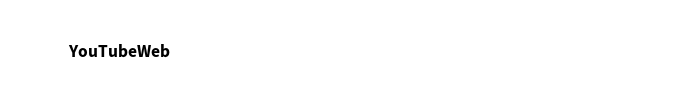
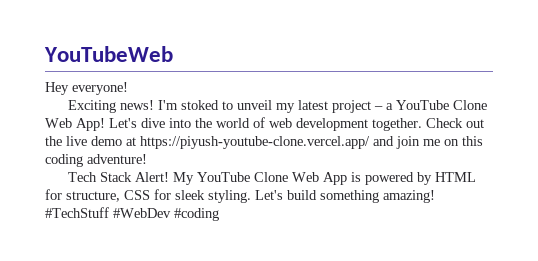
+ Hey everyone!
+ Exciting news! I'm stoked to unveil my latest project – a YouTube Clone Web App! Let's dive into the world of web development together. Check out the live demo at https://piyush-youtube-clone.vercel.app/ and join me on this coding adventure!
+ Tech Stack Alert! My YouTube Clone Web App is powered by HTML for structure, CSS for sleek styling. Let's build something amazing! #TechStuff #WebDev #coding

